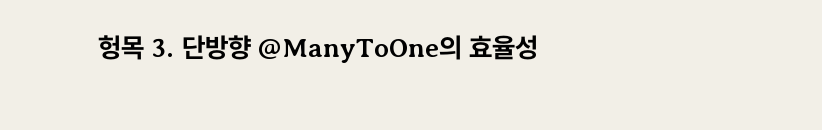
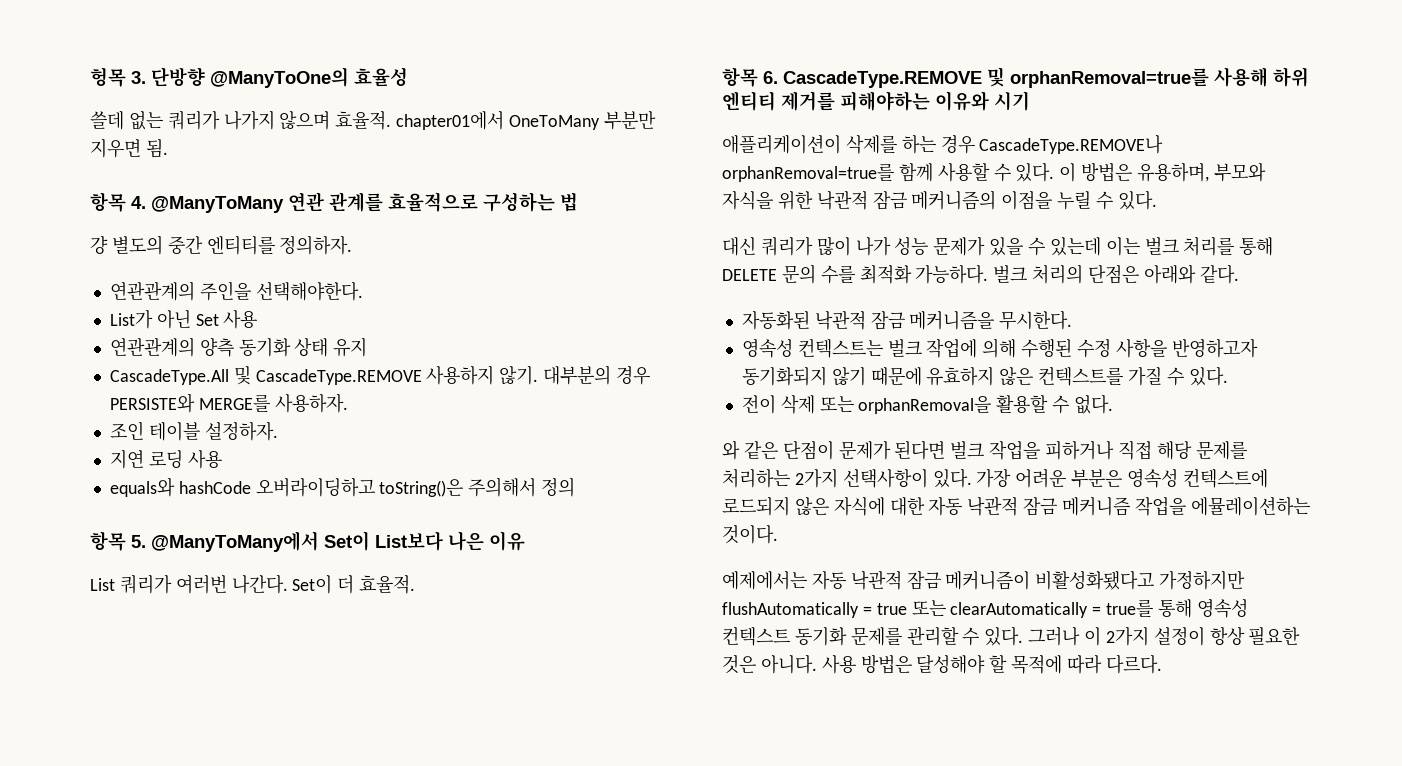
+ 쓸데 없는 쿼리가 나가지 않으며 효율적. chapter01에서 OneToMany 부분만 지우면 됨.
+ 항목 4. @ManyToMany 연관 관계를 효율적으로 구성하는 법
+ 걍 별도의 중간 엔티티를 정의하자.
+ 연관관계의 주인을 선택해야한다.
+ List가 아닌 Set 사용
+ 연관관계의 양측 동기화 상태 유지
+ CascadeType.All 및 CascadeType.REMOVE 사용하지 않기. 대부분의 경우 PERSISTE와 MERGE를 사용하자.
+ 조인 테이블 설정하자.
+ 지연 로딩 사용
+ equals와 hashCode 오버라이딩하고 toString()은 주의해서 정의
+ 항목 5. @ManyToMany에서 Set이 List보다 나은 이유
+ List 쿼리가 여러번 나간다. Set이 더 효율적.
+ 항목 6. CascadeType.REMOVE 및 orphanRemoval=true를 사용해 하위 엔티티 제거를 피해야하는 이유와 시기
+ 애플리케이션이 삭제를 하는 경우 CascadeType.REMOVE나 orphanRemoval=true를 함께 사용할 수 있다. 이 방법은 유용하며, 부모와 자식을 위한 낙관적 잠금 메커니즘의 이점을 누릴 수 있다.
+ 대신 쿼리가 많이 나가 성능 문제가 있을 수 있는데 이는 벌크 처리를 통해 DELETE 문의 수를 최적화 가능하다. 벌크 처리의 단점은 아래와 같다.
+ 자동화된 낙관적 잠금 메커니즘을 무시한다.
+ 영속성 컨텍스트는 벌크 작업에 의해 수행된 수정 사항을 반영하고자 동기화되지 않기 때문에 유효하지 않은 컨텍스트를 가질 수 있다.
+ 전이 삭제 또는 orphanRemoval을 활용할 수 없다.
+ 와 같은 단점이 문제가 된다면 벌크 작업을 피하거나 직접 해당 문제를 처리하는 2가지 선택사항이 있다. 가장 어려운 부분은 영속성 컨텍스트에 로드되지 않은 자식에 대한 자동 낙관적 잠금 메커니즘 작업을 에뮬레이션하는 것이다.
+ 예제에서는 자동 낙관적 잠금 메커니즘이 비활성화됐다고 가정하지만 flushAutomatically = true 또는 clearAutomatically = true를 통해 영속성 컨텍스트 동기화 문제를 관리할 수 있다. 그러나 이 2가지 설정이 항상 필요한 것은 아니다. 사용 방법은 달성해야 할 목적에 따라 다르다.

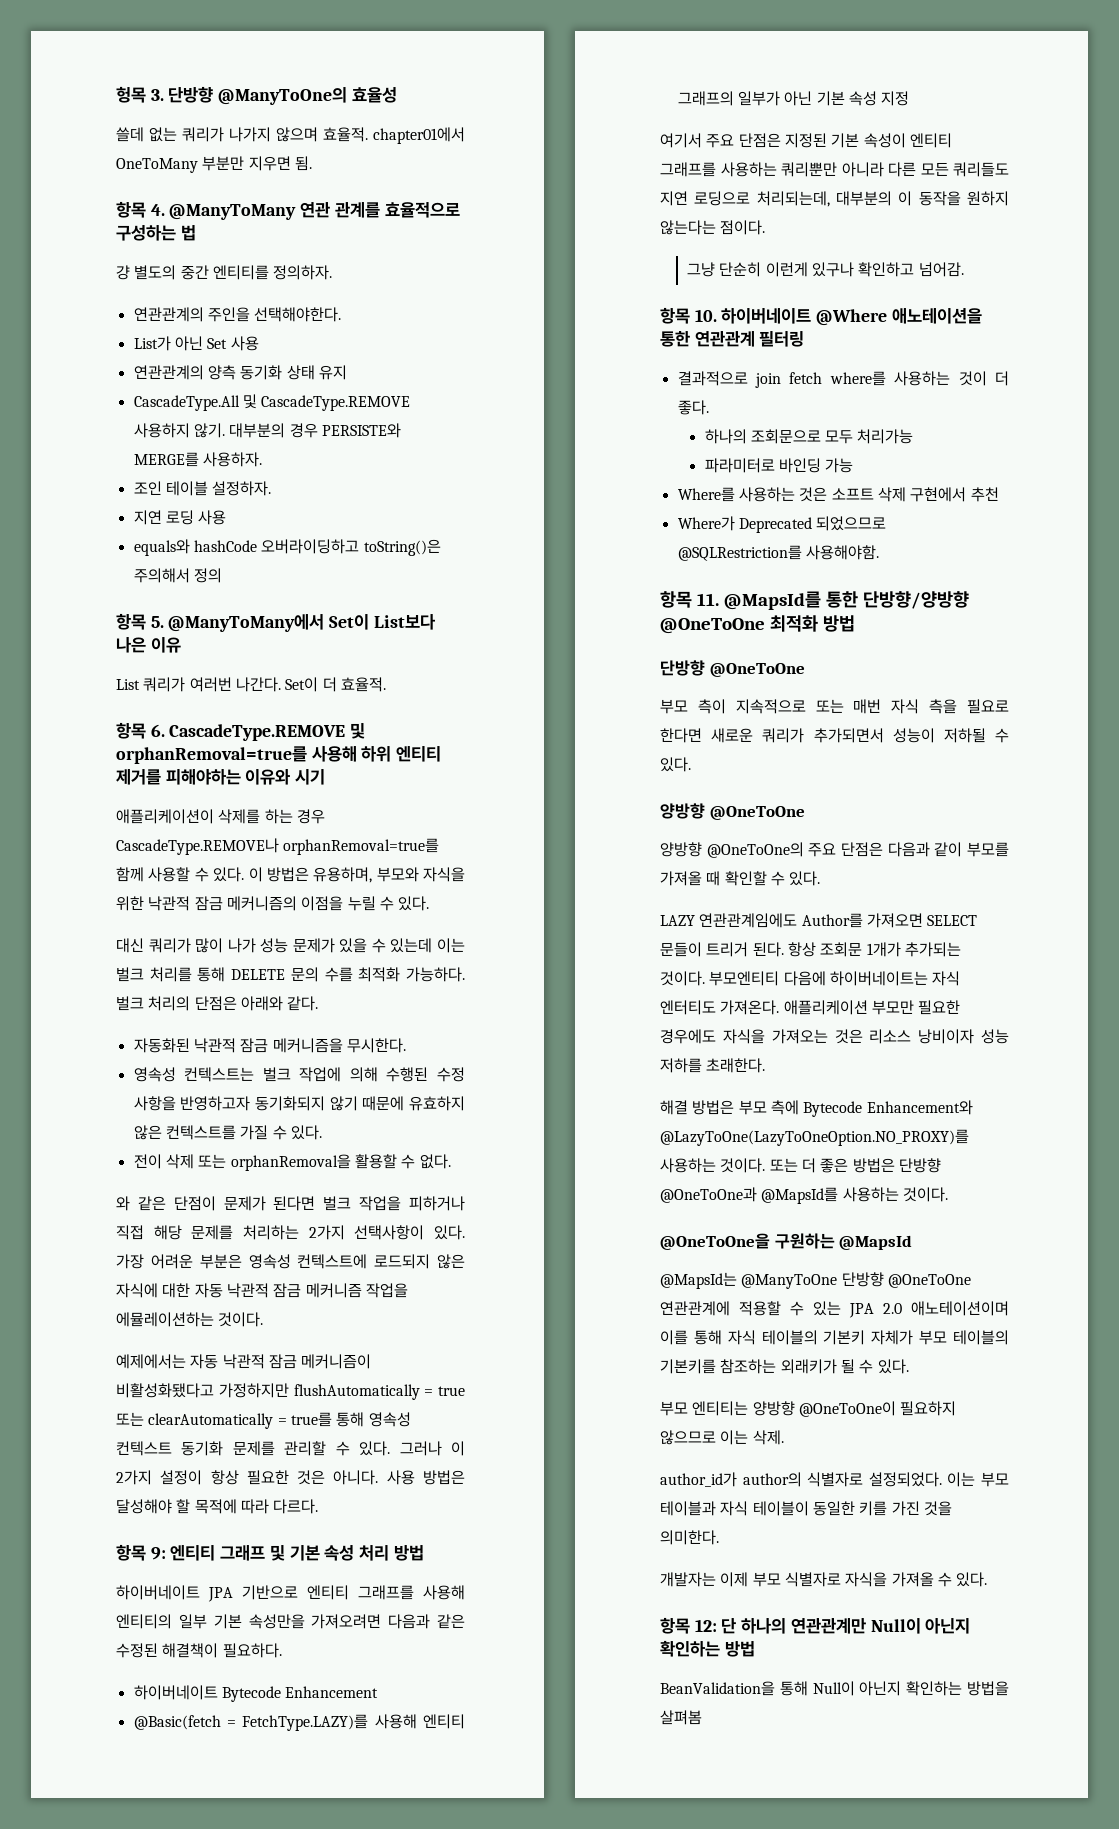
+ 항목 9: 엔티티 그래프 및 기본 속성 처리 방법
+ 하이버네이트 JPA 기반으로 엔티티 그래프를 사용해 엔티티의 일부 기본 속성만을 가져오려면 다음과 같은 수정된 해결책이 필요하다.
+ 하이버네이트 Bytecode Enhancement
+ @Basic(fetch = FetchType.LAZY)를 사용해 엔티티 그래프의 일부가 아닌 기본 속성 지정
+ 여기서 주요 단점은 지정된 기본 속성이 엔티티 그래프를 사용하는 쿼리뿐만 아니라 다른 모든 쿼리들도 지연 로딩으로 처리되는데, 대부분의 이 동작을 원하지 않는다는 점이다.
+ 그냥 단순히 이런게 있구나 확인하고 넘어감.
+ 항목 10. 하이버네이트 @Where 애노테이션을 통한 연관관계 필터링
+ 결과적으로 join fetch where를 사용하는 것이 더 좋다.
+ 하나의 조회문으로 모두 처리가능
+ 파라미터로 바인딩 가능
+ Where를 사용하는 것은 소프트 삭제 구현에서 추천
+ Where가 Deprecated 되었으므로 @SQLRestriction를 사용해야함.
+ 항목 11. @MapsId를 통한 단방향/양방향 @OneToOne 최적화 방법
+ 단방향 @OneToOne
+ 부모 측이 지속적으로 또는 매번 자식 측을 필요로 한다면 새로운 쿼리가 추가되면서 성능이 저하될 수 있다.
+ 양방향 @OneToOne
+ 양방향 @OneToOne의 주요 단점은 다음과 같이 부모를 가져올 때 확인할 수 있다.
+ LAZY 연관관계임에도 Author를 가져오면 SELECT 문들이 트리거 된다. 항상 조회문 1개가 추가되는 것이다. 부모엔티티 다음에 하이버네이트는 자식 엔터티도 가져온다. 애플리케이션 부모만 필요한 경우에도 자식을 가져오는 것은 리소스 낭비이자 성능 저하를 초래한다.
+ 해결 방법은 부모 측에 Bytecode Enhancement와 @LazyToOne(LazyToOneOption.NO_PROXY)를 사용하는 것이다. 또는 더 좋은 방법은 단방향 @OneToOne과 @MapsId를 사용하는 것이다.
+ @OneToOne을 구원하는 @MapsId
+ @MapsId는 @ManyToOne 단방향 @OneToOne 연관관계에 적용할 수 있는 JPA 2.0 애노테이션이며 이를 통해 자식 테이블의 기본키 자체가 부모 테이블의 기본키를 참조하는 외래키가 될 수 있다.
+ 부모 엔티티는 양방향 @OneToOne이 필요하지 않으므로 이는 삭제.
+ author_id가 author의 식별자로 설정되었다. 이는 부모 테이블과 자식 테이블이 동일한 키를 가진 것을 의미한다.
+ 개발자는 이제 부모 식별자로 자식을 가져올 수 있다.
+ 항목 12: 단 하나의 연관관계만 Null이 아닌지 확인하는 방법
+ BeanValidation을 통해 Null이 아닌지 확인하는 방법을 살펴봄

